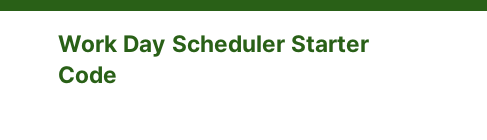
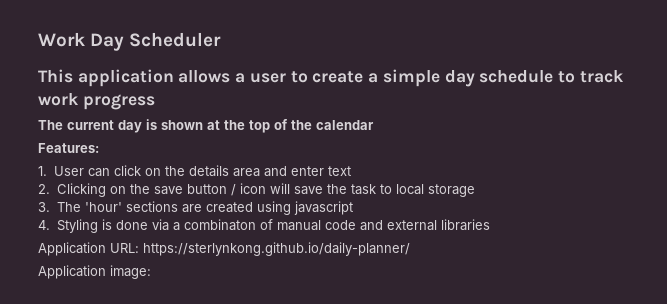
- Work Day Scheduler Starter Code
+ Work Day Scheduler
+ This application allows a user to create a simple day schedule to track work progress
+ The current day is shown at the top of the calendar
+ Features:
+ 1. User can click on the details area and enter text
+ 2. Clicking on the save button / icon will save the task to local storage
+ 3. The 'hour' sections are created using javascript
+ 4. Styling is done via a combinaton of manual code and external libraries
+ Application URL: https://sterlynkong.github.io/daily-planner/
+ Application image:

